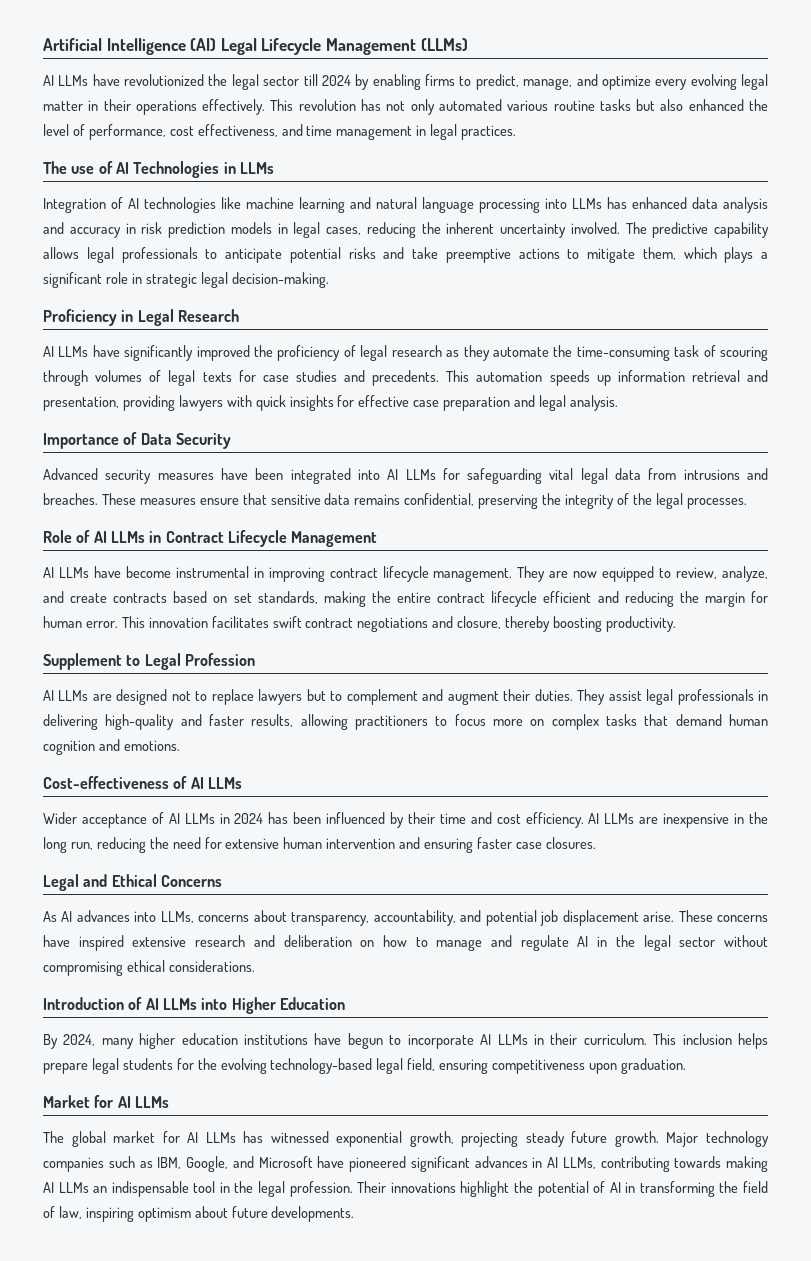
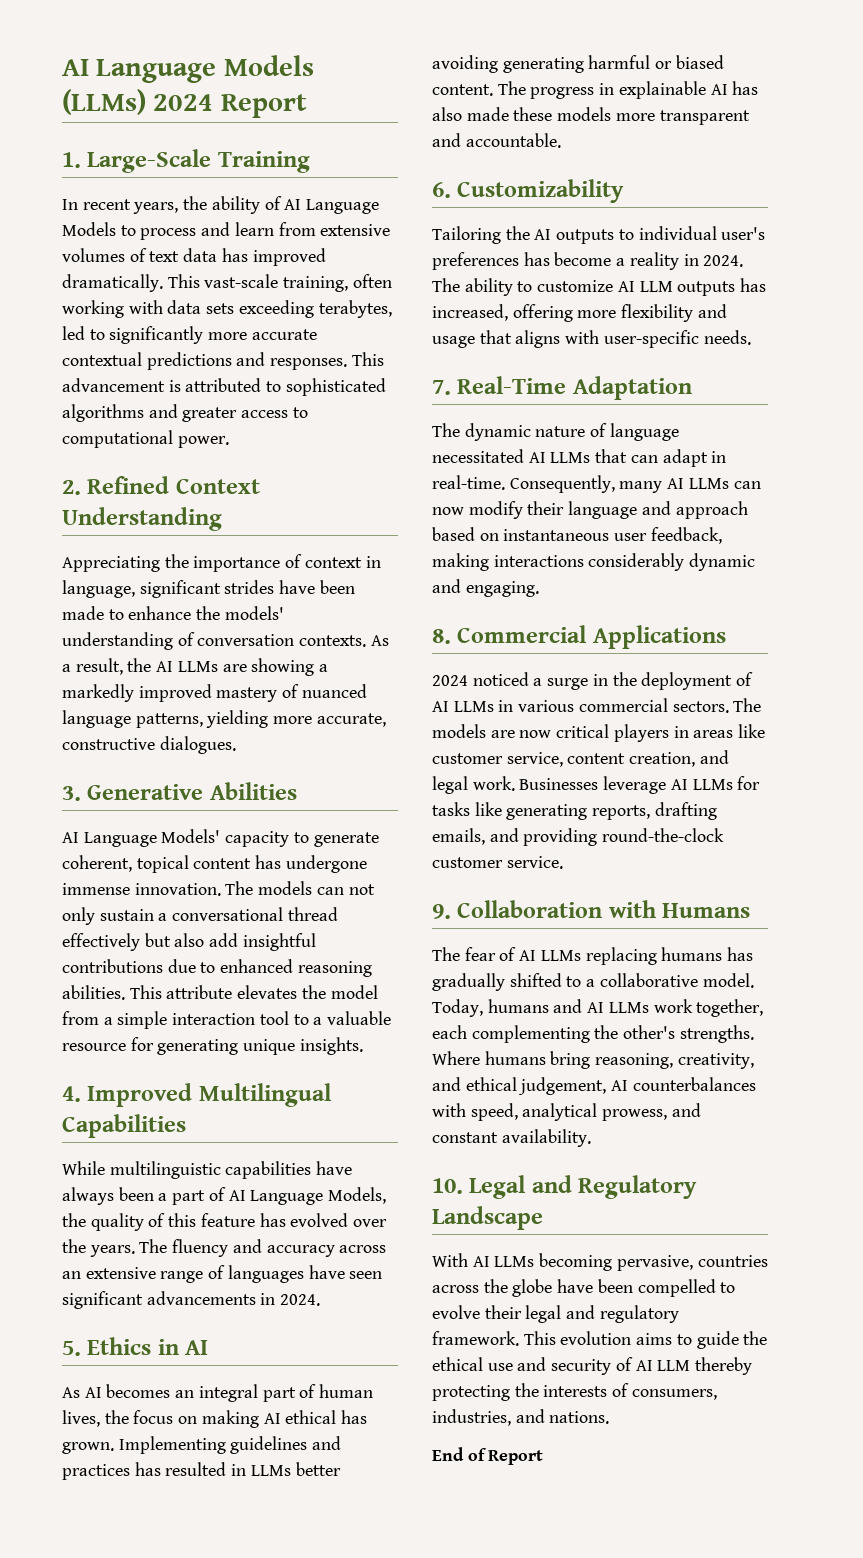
- Artificial Intelligence (AI) Legal Lifecycle Management (LLMs)
- AI LLMs have revolutionized the legal sector till 2024 by enabling firms to predict, manage, and optimize every evolving legal matter in their operations effectively. This revolution has not only automated various routine tasks but also enhanced the level of performance, cost effectiveness, and time management in legal practices.
- The use of AI Technologies in LLMs
- Integration of AI technologies like machine learning and natural language processing into LLMs has enhanced data analysis and accuracy in risk prediction models in legal cases, reducing the inherent uncertainty involved. The predictive capability allows legal professionals to anticipate potential risks and take preemptive actions to mitigate them, which plays a significant role in strategic legal decision-making.
- Proficiency in Legal Research
- AI LLMs have significantly improved the proficiency of legal research as they automate the time-consuming task of scouring through volumes of legal texts for case studies and precedents. This automation speeds up information retrieval and presentation, providing lawyers with quick insights for effective case preparation and legal analysis.
- Importance of Data Security
- Advanced security measures have been integrated into AI LLMs for safeguarding vital legal data from intrusions and breaches. These measures ensure that sensitive data remains confidential, preserving the integrity of the legal processes.
- Role of AI LLMs in Contract Lifecycle Management
- AI LLMs have become instrumental in improving contract lifecycle management. They are now equipped to review, analyze, and create contracts based on set standards, making the entire contract lifecycle efficient and reducing the margin for human error. This innovation facilitates swift contract negotiations and closure, thereby boosting productivity.
- Supplement to Legal Profession
- AI LLMs are designed not to replace lawyers but to complement and augment their duties. They assist legal professionals in delivering high-quality and faster results, allowing practitioners to focus more on complex tasks that demand human cognition and emotions.
- Cost-effectiveness of AI LLMs
- Wider acceptance of AI LLMs in 2024 has been influenced by their time and cost efficiency. AI LLMs are inexpensive in the long run, reducing the need for extensive human intervention and ensuring faster case closures.
- Legal and Ethical Concerns
- As AI advances into LLMs, concerns about transparency, accountability, and potential job displacement arise. These concerns have inspired extensive research and deliberation on how to manage and regulate AI in the legal sector without compromising ethical considerations.
- Introduction of AI LLMs into Higher Education
- By 2024, many higher education institutions have begun to incorporate AI LLMs in their curriculum. This inclusion helps prepare legal students for the evolving technology-based legal field, ensuring competitiveness upon graduation.
- Market for AI LLMs
- The global market for AI LLMs has witnessed exponential growth, projecting steady future growth. Major technology companies such as IBM, Google, and Microsoft have pioneered significant advances in AI LLMs, contributing towards making AI LLMs an indispensable tool in the legal profession. Their innovations highlight the potential of AI in transforming the field of law, inspiring optimism about future developments.
+ AI Language Models (LLMs) 2024 Report
+ 1. Large-Scale Training
+ In recent years, the ability of AI Language Models to process and learn from extensive volumes of text data has improved dramatically. This vast-scale training, often working with data sets exceeding terabytes, led to significantly more accurate contextual predictions and responses. This advancement is attributed to sophisticated algorithms and greater access to computational power.
+ 2. Refined Context Understanding
+ Appreciating the importance of context in language, significant strides have been made to enhance the models' understanding of conversation contexts. As a result, the AI LLMs are showing a markedly improved mastery of nuanced language patterns, yielding more accurate, constructive dialogues.
+ 3. Generative Abilities
+ AI Language Models' capacity to generate coherent, topical content has undergone immense innovation. The models can not only sustain a conversational thread effectively but also add insightful contributions due to enhanced reasoning abilities. This attribute elevates the model from a simple interaction tool to a valuable resource for generating unique insights.
+ 4. Improved Multilingual Capabilities
+ While multilinguistic capabilities have always been a part of AI Language Models, the quality of this feature has evolved over the years. The fluency and accuracy across an extensive range of languages have seen significant advancements in 2024.
+ 5. Ethics in AI
+ As AI becomes an integral part of human lives, the focus on making AI ethical has grown. Implementing guidelines and practices has resulted in LLMs better avoiding generating harmful or biased content. The progress in explainable AI has also made these models more transparent and accountable.
+ 6. Customizability
+ Tailoring the AI outputs to individual user's preferences has become a reality in 2024. The ability to customize AI LLM outputs has increased, offering more flexibility and usage that aligns with user-specific needs.
+ 7. Real-Time Adaptation
+ The dynamic nature of language necessitated AI LLMs that can adapt in real-time. Consequently, many AI LLMs can now modify their language and approach based on instantaneous user feedback, making interactions considerably dynamic and engaging.
+ 8. Commercial Applications
+ 2024 noticed a surge in the deployment of AI LLMs in various commercial sectors. The models are now critical players in areas like customer service, content creation, and legal work. Businesses leverage AI LLMs for tasks like generating reports, drafting emails, and providing round-the-clock customer service.
+ 9. Collaboration with Humans
+ The fear of AI LLMs replacing humans has gradually shifted to a collaborative model. Today, humans and AI LLMs work together, each complementing the other's strengths. Where humans bring reasoning, creativity, and ethical judgement, AI counterbalances with speed, analytical prowess, and constant availability.
+ 10. Legal and Regulatory Landscape
+ With AI LLMs becoming pervasive, countries across the globe have been compelled to evolve their legal and regulatory framework. This evolution aims to guide the ethical use and security of AI LLM thereby protecting the interests of consumers, industries, and nations.
+ End of Report

